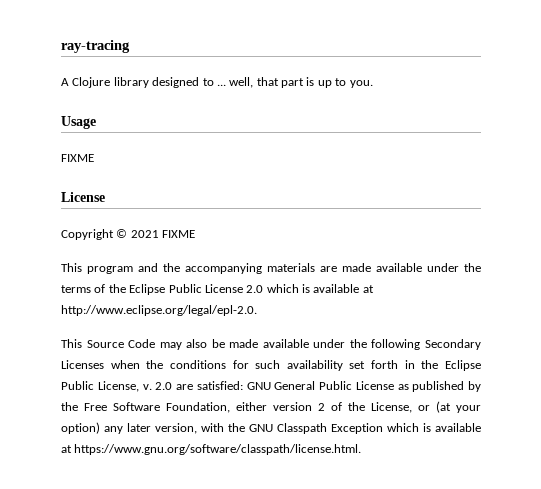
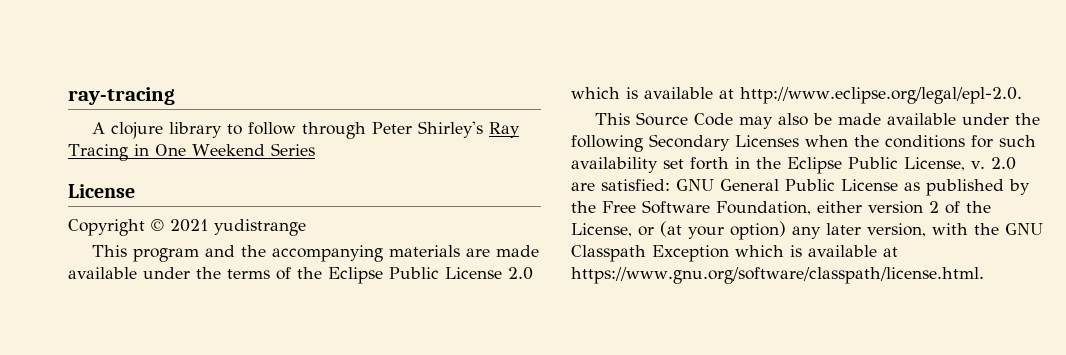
- A Clojure library designed to ... well, that part is up to you.
- Usage
- FIXME
+ A clojure library to follow through Peter Shirley's Ray Tracing in One Weekend Series
- Copyright © 2021 FIXME
+ Copyright © 2021 yudistrange

